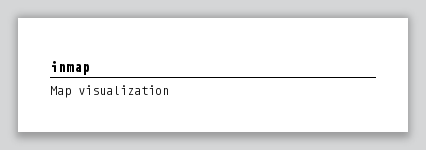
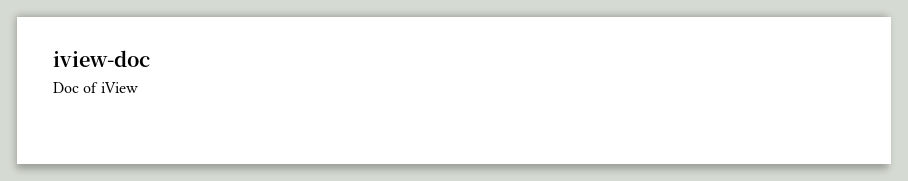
- inmap
- Map visualization
+ iview-doc
+ Doc of iView

